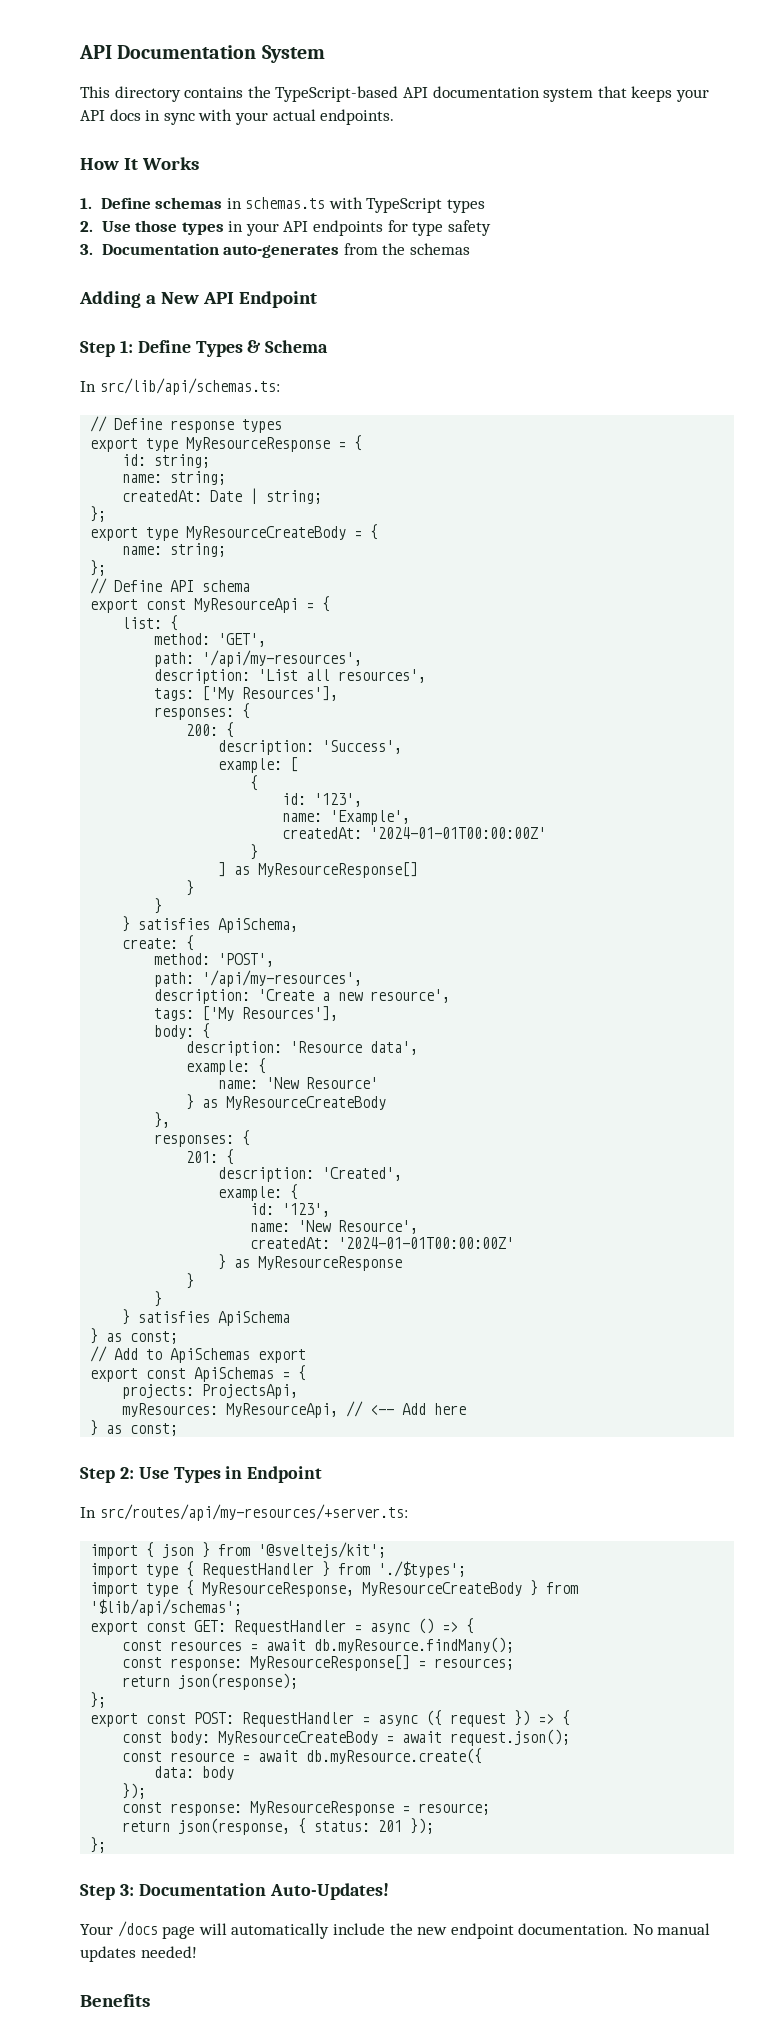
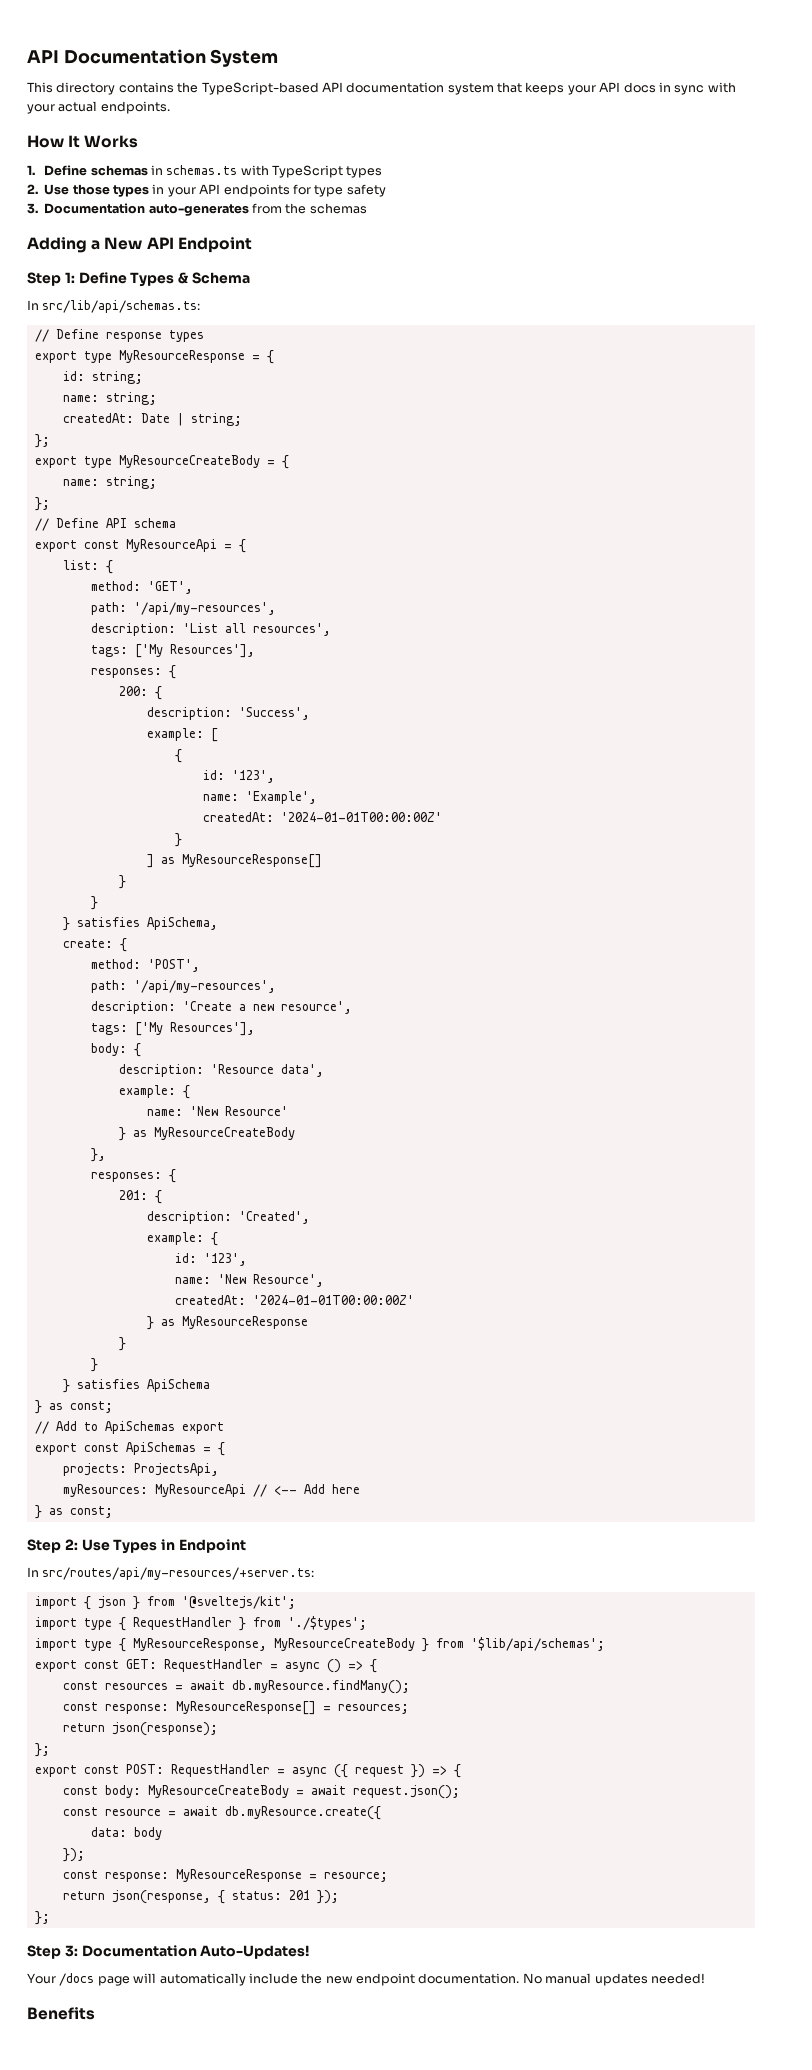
- myResources: MyResourceApi, // <-- Add here
+ myResources: MyResourceApi // <-- Add here

